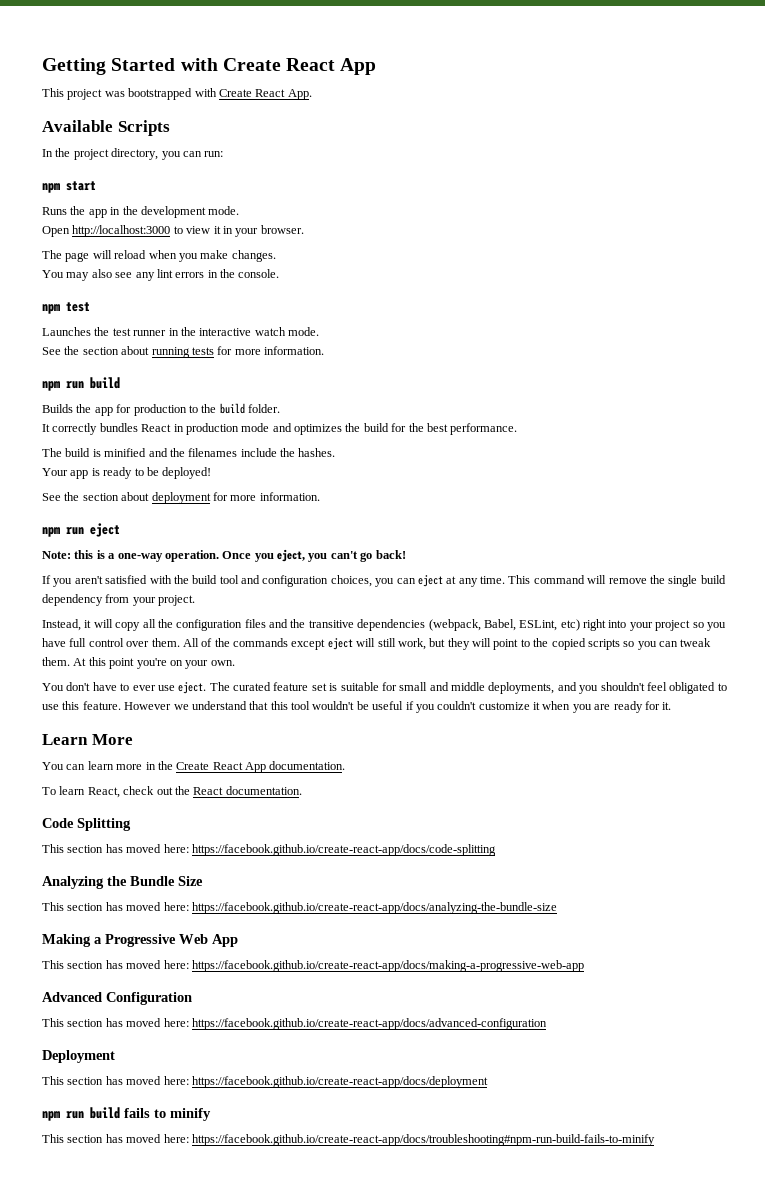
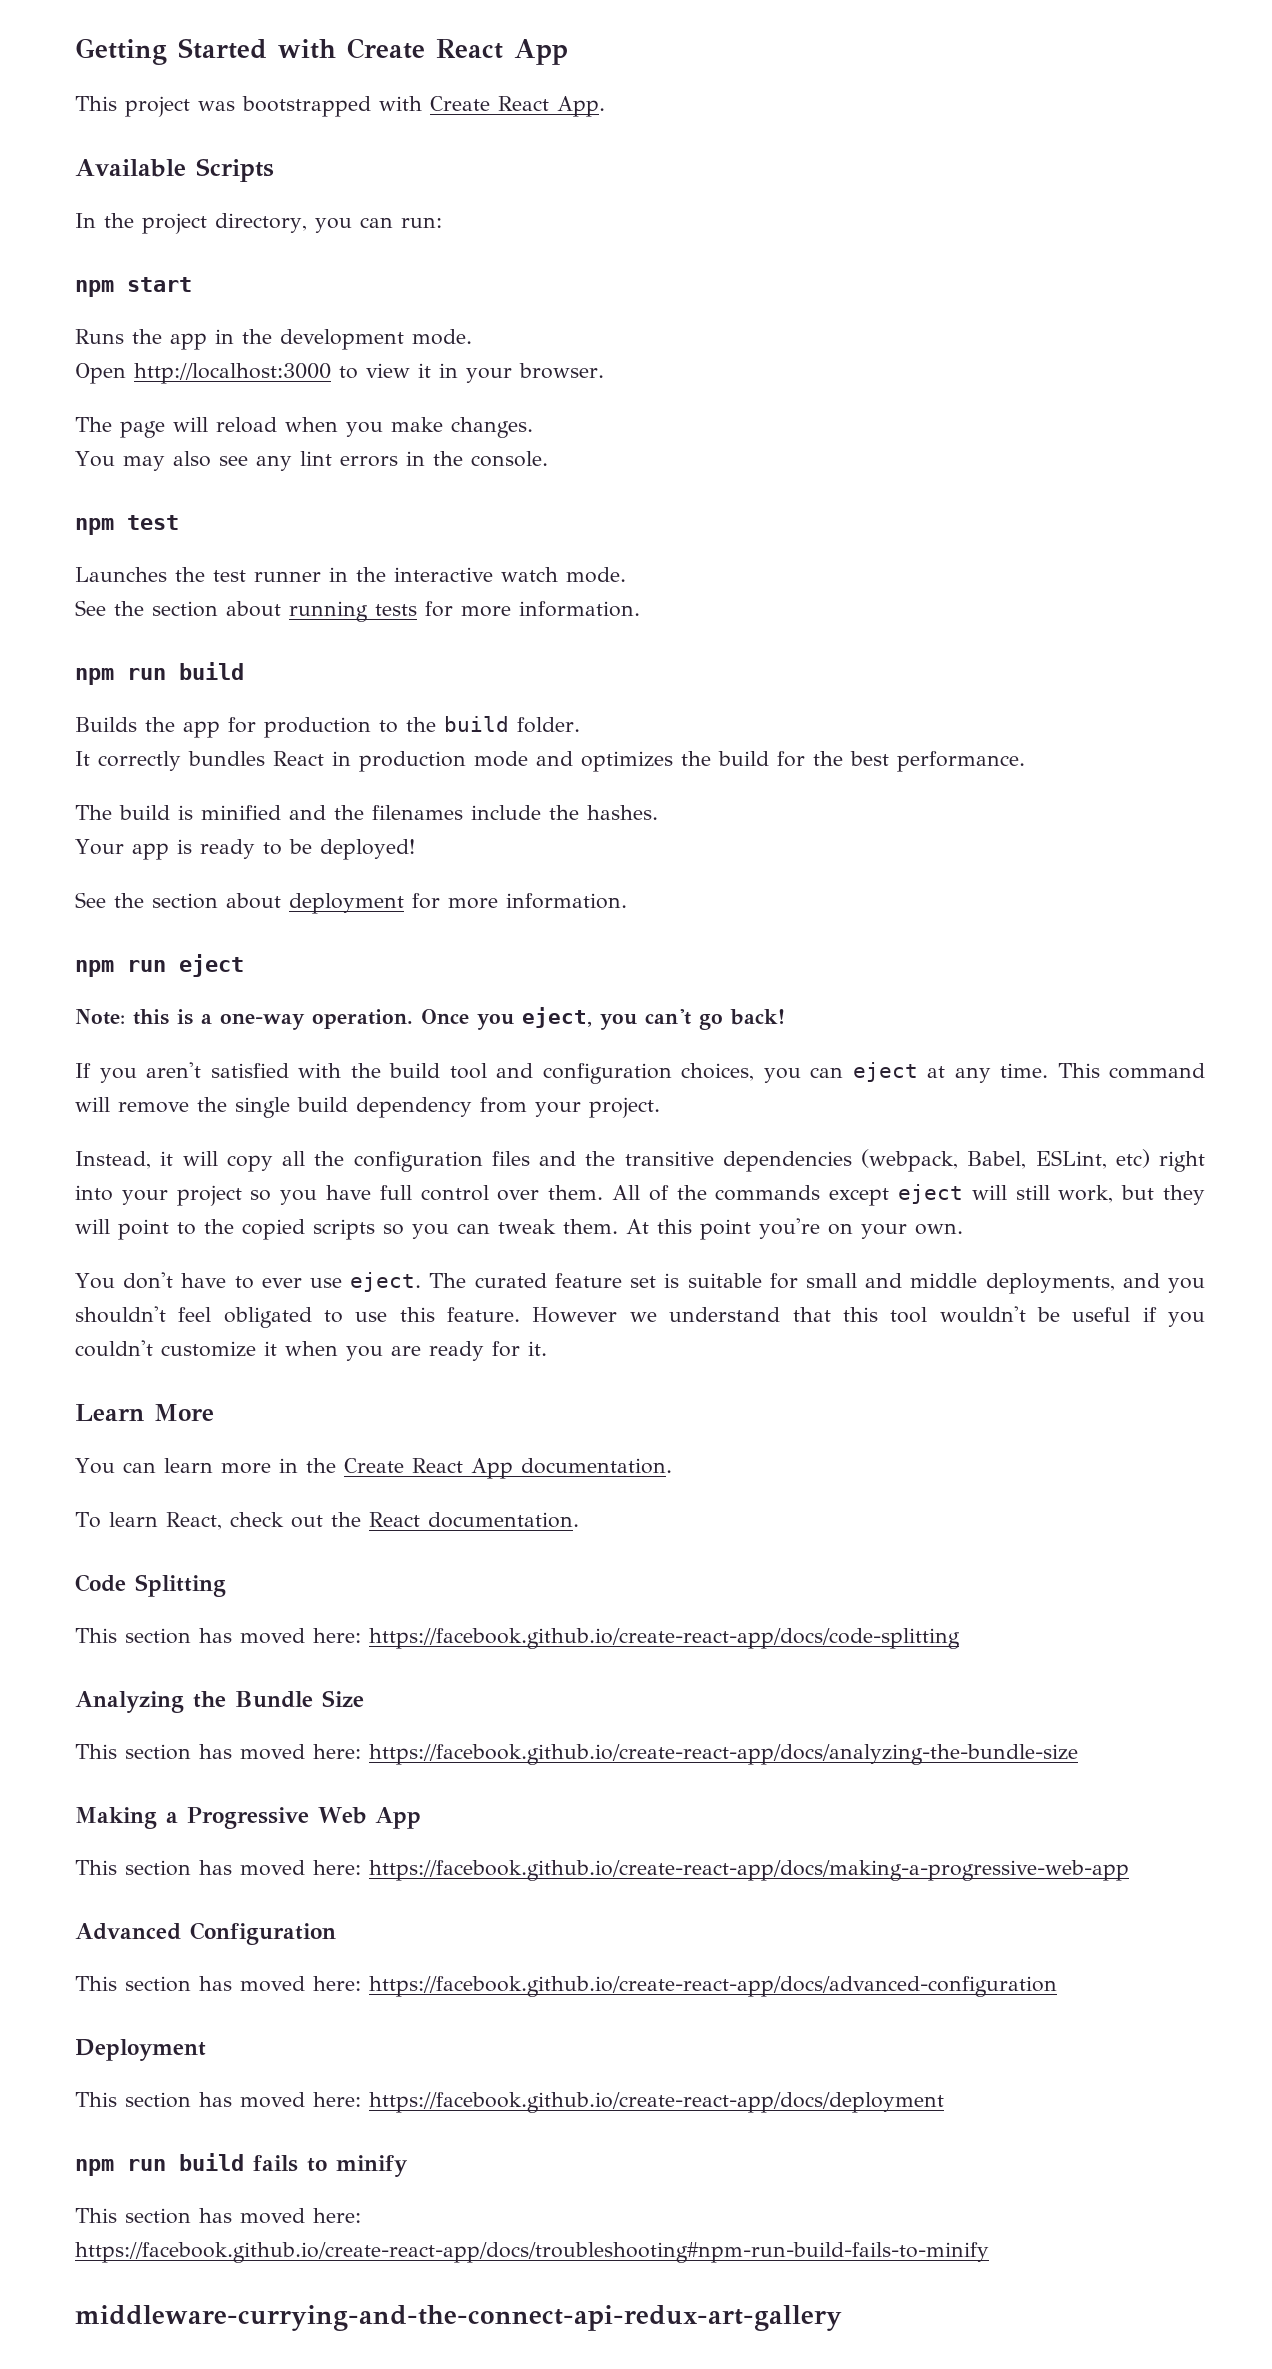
+ middleware-currying-and-the-connect-api-redux-art-gallery

